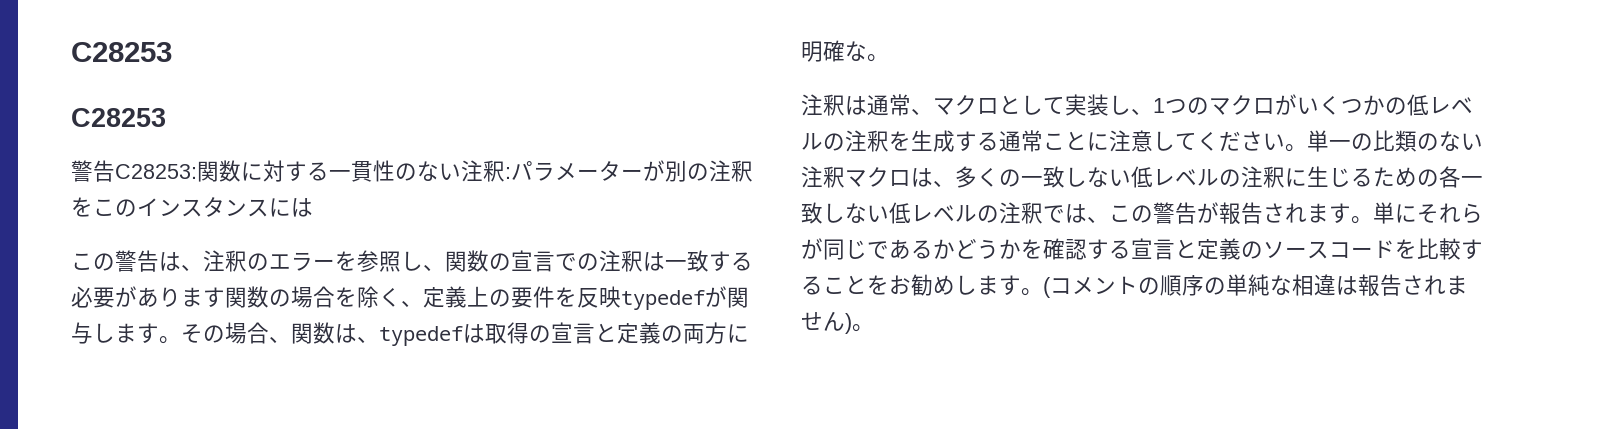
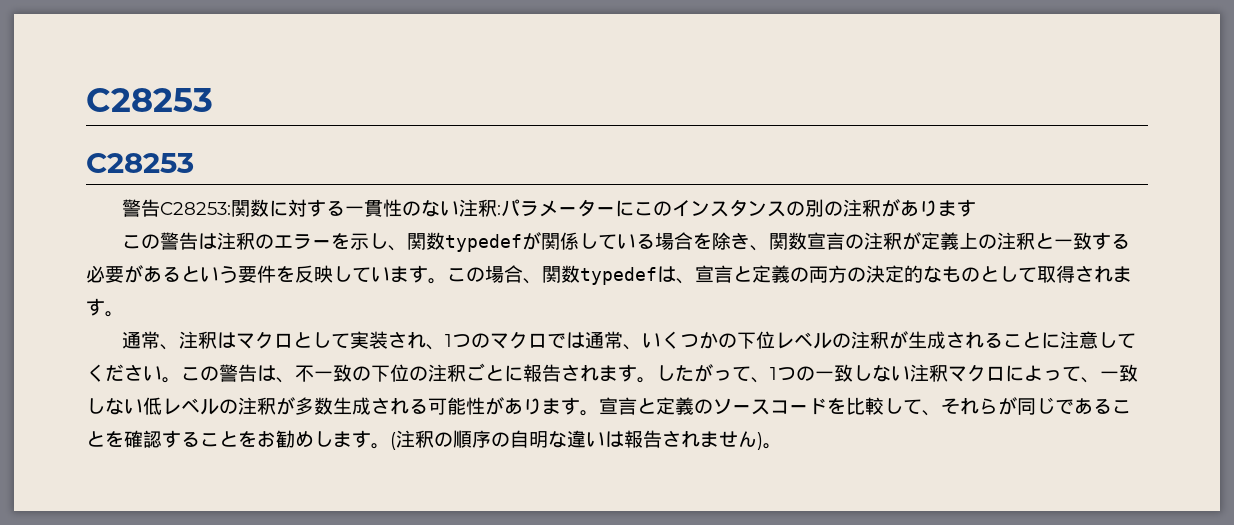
- 警告C28253:関数に対する一貫性のない注釈:パラメーターが別の注釈をこのインスタンスには
- この警告は、注釈のエラーを参照し、関数の宣言での注釈は一致する必要があります関数の場合を除く、定義上の要件を反映typedefが関与します。その場合、関数は、typedefは取得の宣言と定義の両方に明確な。
- 注釈は通常、マクロとして実装し、1つのマクロがいくつかの低レベルの注釈を生成する通常ことに注意してください。
+ 警告C28253:関数に対する一貫性のない注釈:パラメーターにこのインスタンスの別の注釈があります
+ この警告は注釈のエラーを示し、関数typedefが関係している場合を除き、関数宣言の注釈が定義上の注釈と一致する必要があるという要件を反映しています。この場合、関数typedefは、宣言と定義の両方の決定的なものとして取得されます。
+ 通常、注釈はマクロとして実装され、1つのマクロでは通常、いくつかの下位レベルの注釈が生成されることに注意してください。
- 単一の比類のない注釈マクロは、多くの一致しない低レベルの注釈に生じるための各一致しない低レベルの注釈では、この警告が報告されます。単にそれらが同じであるかどうかを確認する宣言と定義のソースコードを比較することをお勧めします。
+ この警告は、不一致の下位の注釈ごとに報告されます。したがって、1つの一致しない注釈マクロによって、一致しない低レベルの注釈が多数生成される可能性があります。宣言と定義のソースコードを比較して、それらが同じであることを確認することをお勧めします。
- (コメントの順序の単純な相違は報告されません)。
+ (注釈の順序の自明な違いは報告されません)。

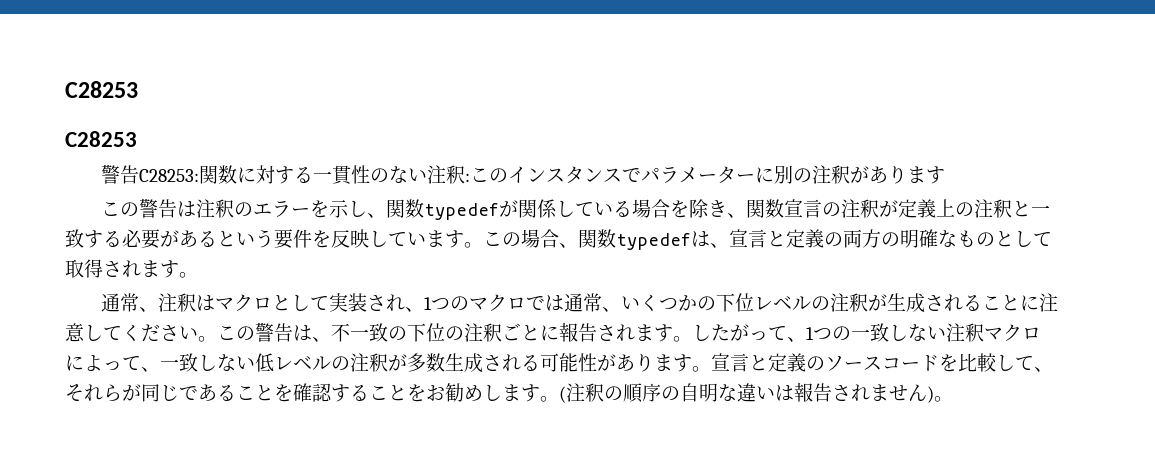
- 警告C28253:関数に対する一貫性のない注釈:パラメーターにこのインスタンスの別の注釈があります
+ 警告C28253:関数に対する一貫性のない注釈:このインスタンスでパラメーターに別の注釈があります
- この場合、関数typedefは、宣言と定義の両方の決定的なものとして取得されます。
+ この場合、関数typedefは、宣言と定義の両方の明確なものとして取得されます。

